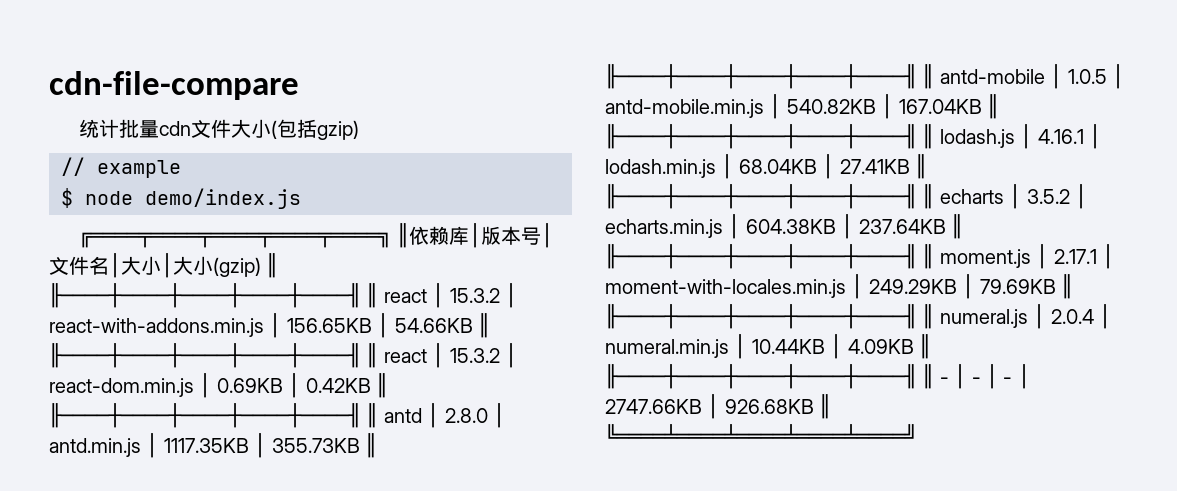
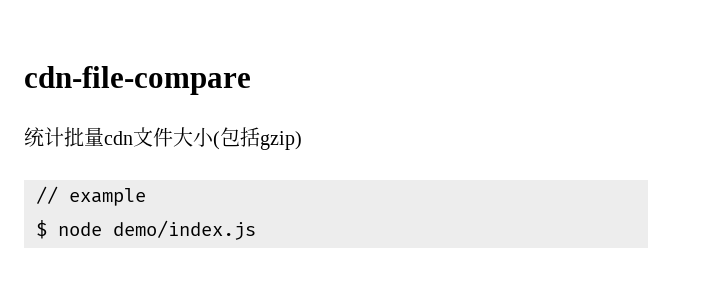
- ╔════╤════╤════╤════╤════╗ ║依赖库│版本号│文件名│大小│大小(gzip) ║ ╟────┼────┼────┼────┼────╢ ║ react │ 15.3.2 │ react-with-addons.min.js │ 156.65KB │ 54.66KB ║ ╟────┼────┼────┼────┼────╢ ║ react │ 15.3.2 │ react-dom.min.js │ 0.69KB │ 0.42KB ║ ╟────┼────┼────┼────┼────╢ ║ antd │ 2.8.0 │ antd.min.js │ 1117.35KB │ 355.73KB ║ ╟────┼────┼────┼────┼────╢ ║ antd-mobile │ 1.0.5 │ antd-mobile.min.js │ 540.82KB │ 167.04KB ║ ╟────┼────┼────┼────┼────╢ ║ lodash.js │ 4.16.1 │ lodash.min.js │ 68.04KB │ 27.41KB ║ ╟────┼────┼────┼────┼────╢ ║ echarts │ 3.5.2 │ echarts.min.js │ 604.38KB │ 237.64KB ║ ╟────┼────┼────┼────┼────╢ ║ moment.js │ 2.17.1 │ moment-with-locales.min.js │ 249.29KB │ 79.69KB ║ ╟────┼────┼────┼────┼────╢ ║ numeral.js │ 2.0.4 │ numeral.min.js │ 10.44KB │ 4.09KB ║ ╟────┼────┼────┼────┼────╢ ║ - │ - │ - │ 2747.66KB │ 926.68KB ║ ╚════╧════╧════╧════╧════╝

